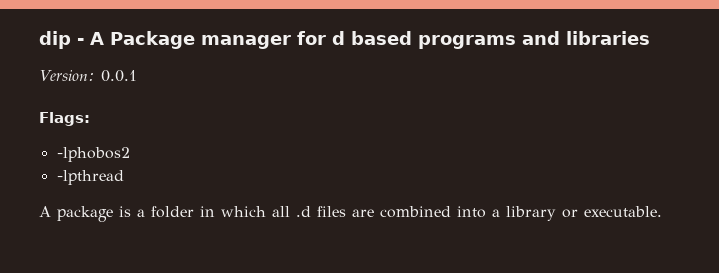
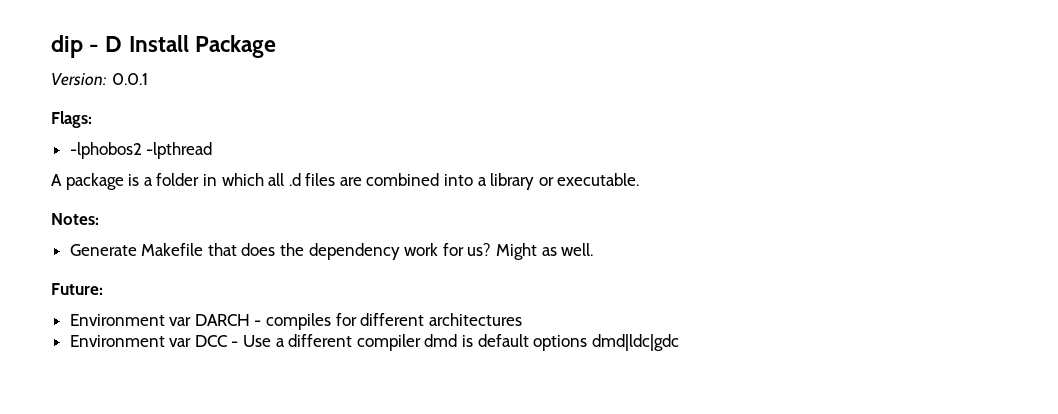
- dip - A Package manager for d based programs and libraries
+ dip - D Install Package
- -lphobos2
- -lpthread
+ -lphobos2 -lpthread
+ Notes:
+ Generate Makefile that does the dependency work for us? Might as well.
+ Future:
+ Environment var DARCH - compiles for different architectures
+ Environment var DCC - Use a different compiler dmd is default options dmd|ldc|gdc

